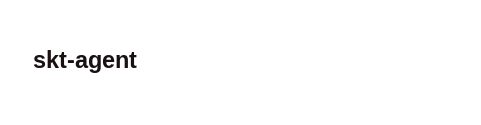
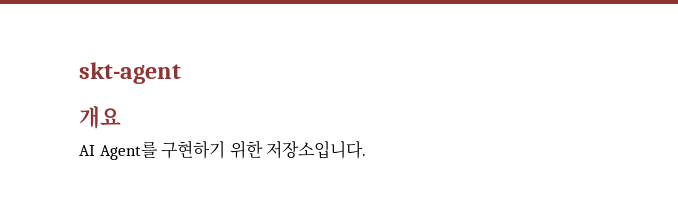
+ 개요
+ AI Agent를 구현하기 위한 저장소입니다.

